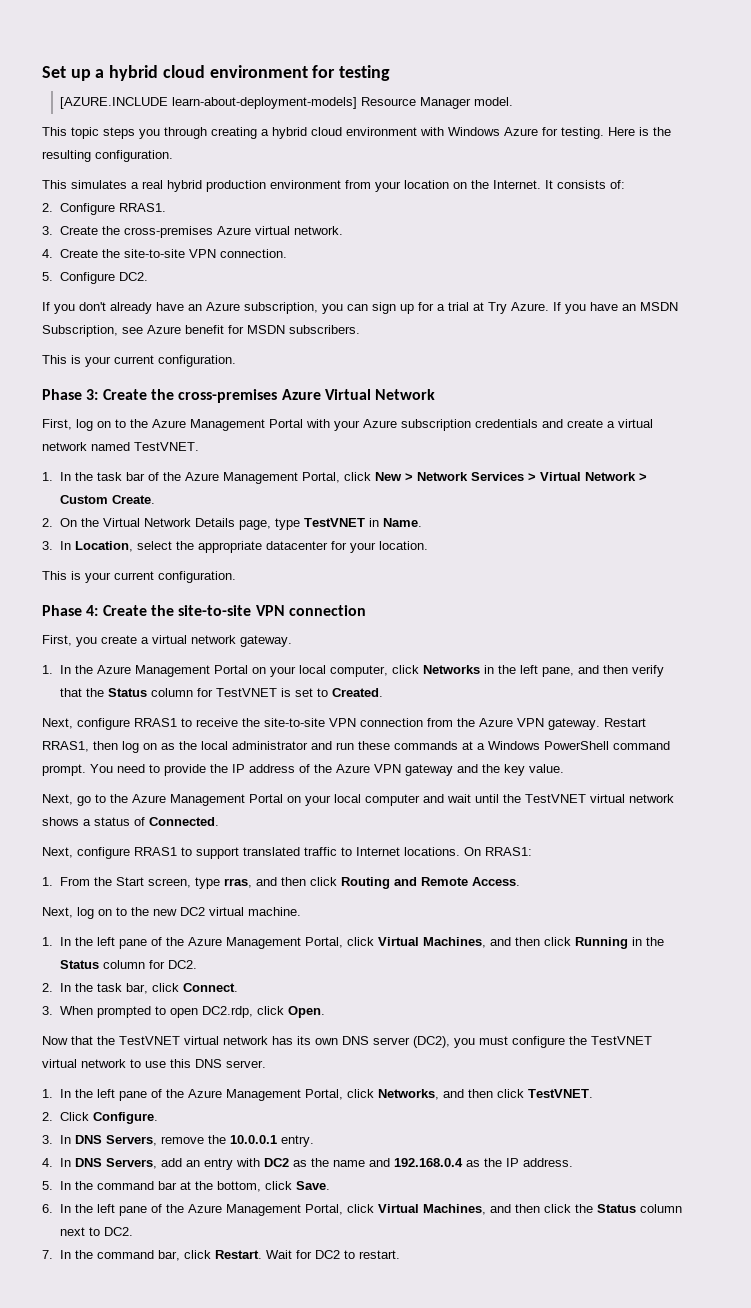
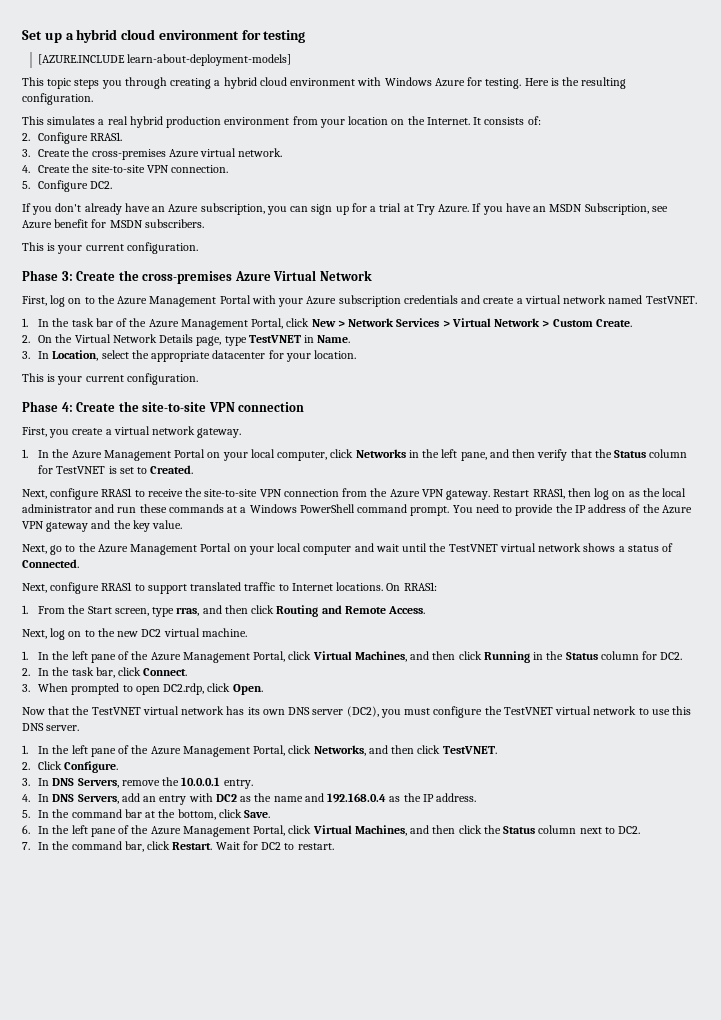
- [AZURE.INCLUDE learn-about-deployment-models] Resource Manager model.
+ [AZURE.INCLUDE learn-about-deployment-models]

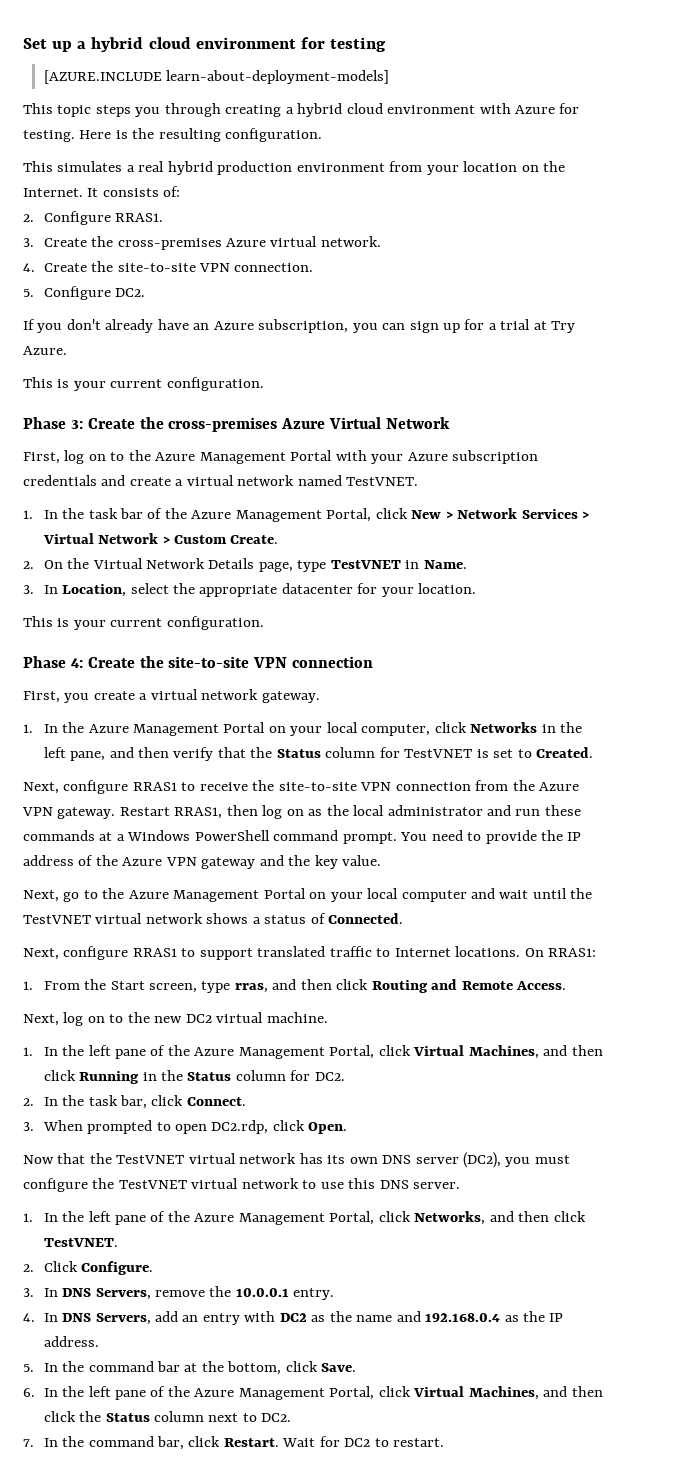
- This topic steps you through creating a hybrid cloud environment with Windows Azure for testing.
+ This topic steps you through creating a hybrid cloud environment with Azure for testing.
- If you have an MSDN Subscription, see Azure benefit for MSDN subscribers.

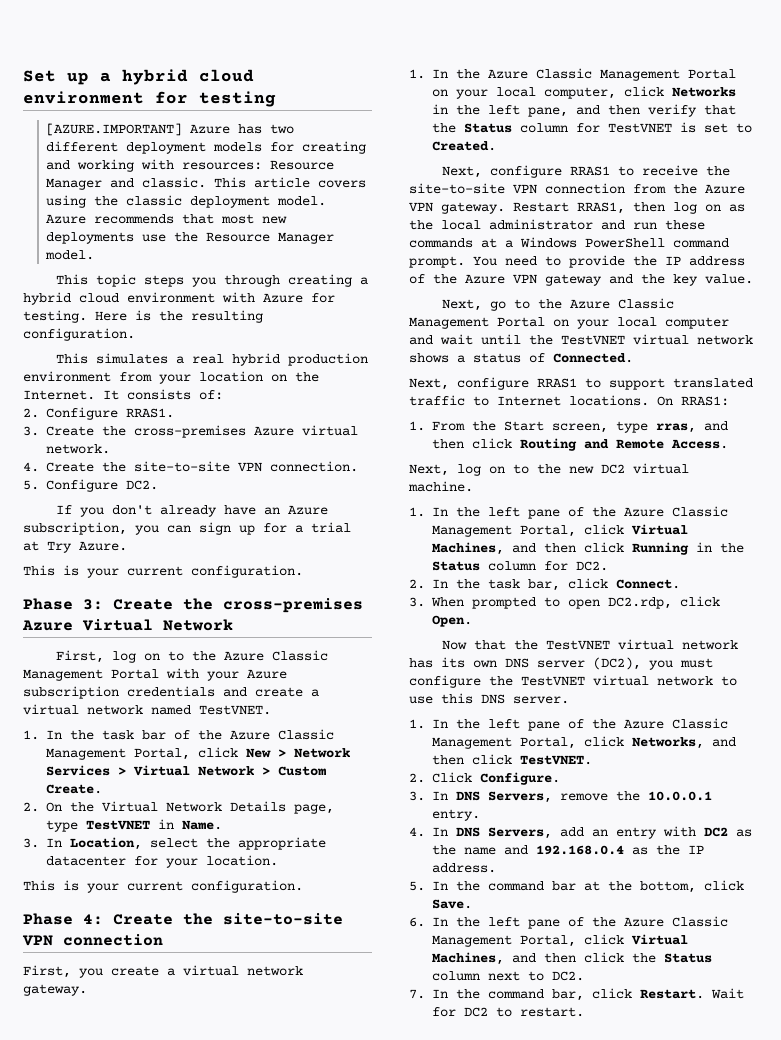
- [AZURE.INCLUDE learn-about-deployment-models]
+ [AZURE.IMPORTANT] Azure has two different deployment models for creating and working with resources: Resource Manager and classic. This article covers using the classic deployment model. Azure recommends that most new deployments use the Resource Manager model.
- First, log on to the Azure Management Portal with your Azure subscription credentials and create a virtual network named TestVNET.
+ First, log on to the Azure Classic Management Portal with your Azure subscription credentials and create a virtual network named TestVNET.
- 1. In the task bar of the Azure Management Portal, click New > Network Services > Virtual Network > Custom Create.
+ 1. In the task bar of the Azure Classic Management Portal, click New > Network Services > Virtual Network > Custom Create.
- 1. In the Azure Management Portal on your local computer, click Networks in the left pane, and then verify that the Status column for TestVNET is set to Created.
+ 1. In the Azure Classic Management Portal on your local computer, click Networks in the left pane, and then verify that the Status column for TestVNET is set to Created.
- Next, go to the Azure Management Portal on your local computer and wait until the TestVNET virtual network shows a status of Connected.
+ Next, go to the Azure Classic Management Portal on your local computer and wait until the TestVNET virtual network shows a status of Connected.
- 1. In the left pane of the Azure Management Portal, click Virtual Machines, and then click Running in the Status column for DC2.
+ 1. In the left pane of the Azure Classic Management Portal, click Virtual Machines, and then click Running in the Status column for DC2.
- 1. In the left pane of the Azure Management Portal, click Networks, and then click TestVNET.
+ 1. In the left pane of the Azure Classic Management Portal, click Networks, and then click TestVNET.
- 6. In the left pane of the Azure Management Portal, click Virtual Machines, and then click the Status column next to DC2.
+ 6. In the left pane of the Azure Classic Management Portal, click Virtual Machines, and then click the Status column next to DC2.

